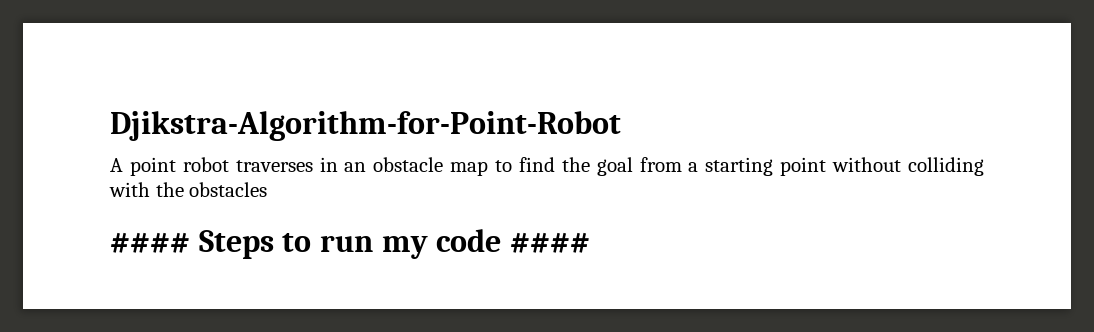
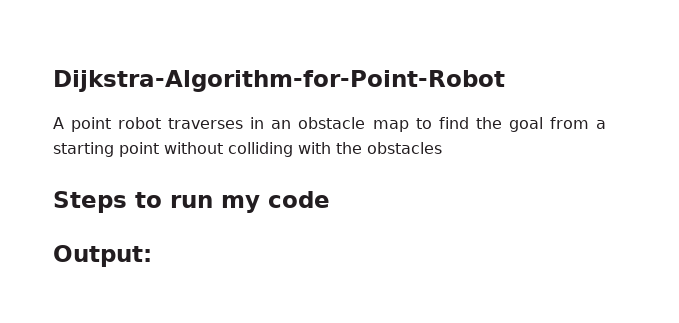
- Djikstra-Algorithm-for-Point-Robot
+ Dijkstra-Algorithm-for-Point-Robot
- #### Steps to run my code ####
+ Steps to run my code
+ Output:

